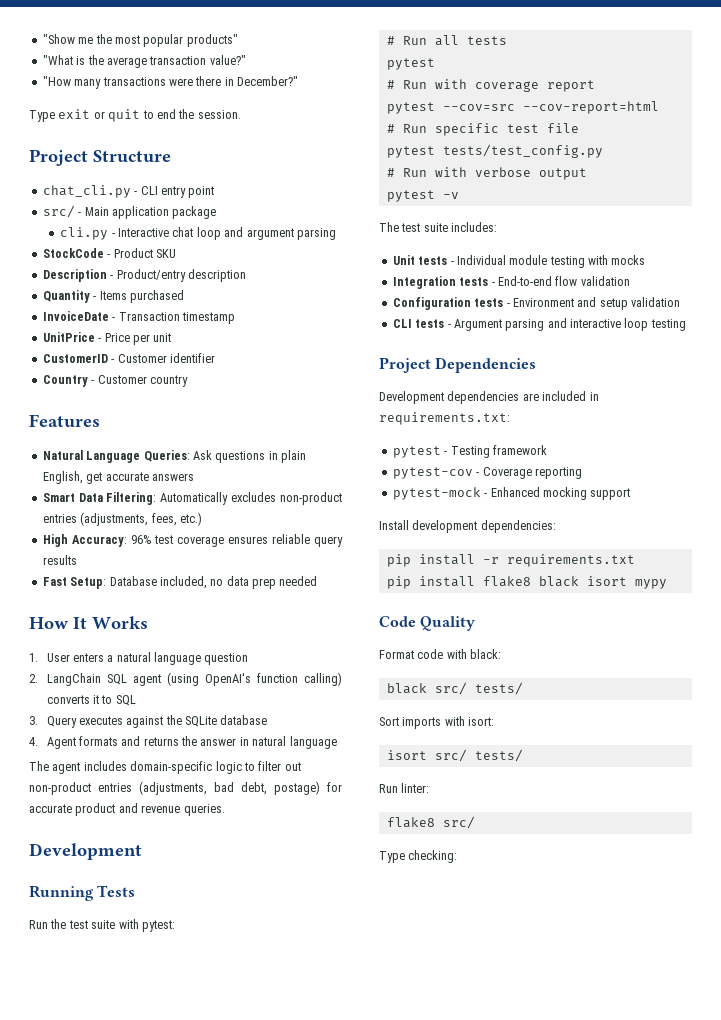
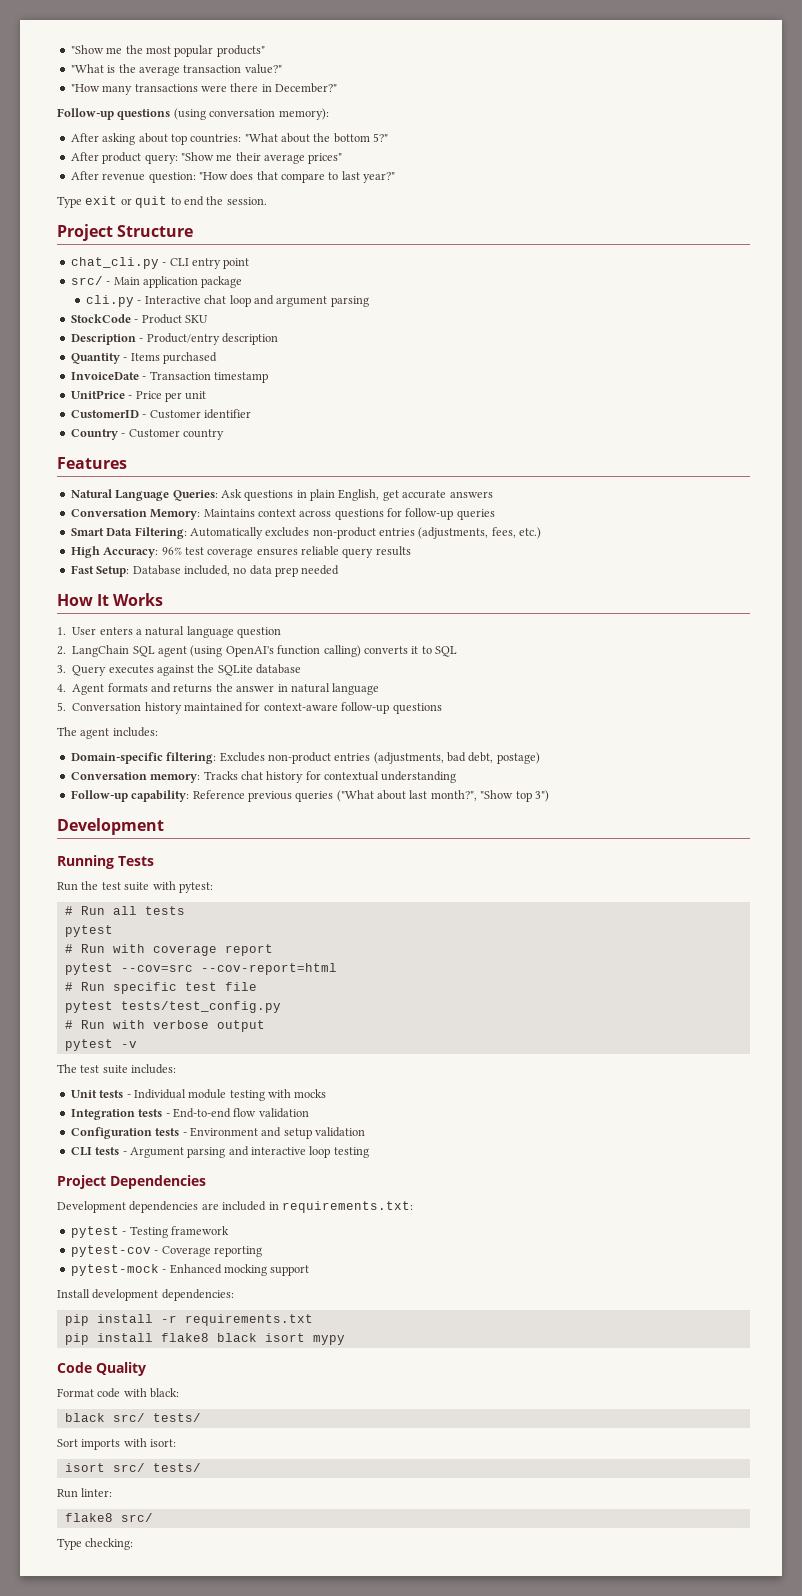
+ Follow-up questions (using conversation memory):
+ After asking about top countries: "What about the bottom 5?"
+ After product query: "Show me their average prices"
+ After revenue question: "How does that compare to last year?"
+ Conversation Memory: Maintains context across questions for follow-up queries
- The agent includes domain-specific logic to filter out non-product entries (adjustments, bad debt, postage) for accurate product and revenue queries.
+ 5. Conversation history maintained for context-aware follow-up questions
+ The agent includes:
+ Domain-specific filtering: Excludes non-product entries (adjustments, bad debt, postage)
+ Conversation memory: Tracks chat history for contextual understanding
+ Follow-up capability: Reference previous queries ("What about last month?", "Show top 3")

